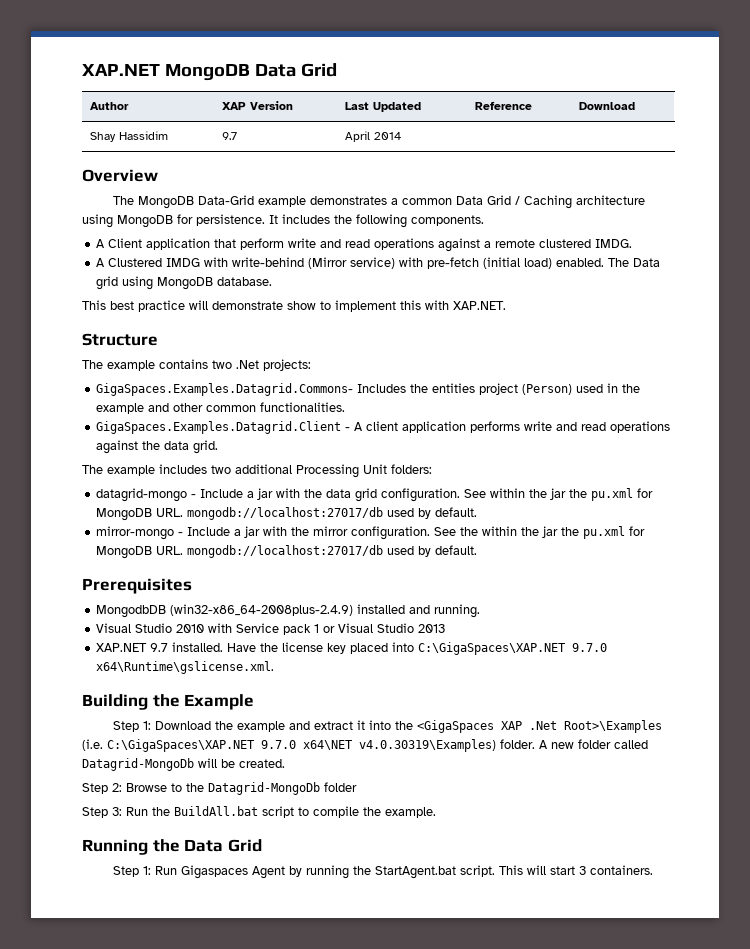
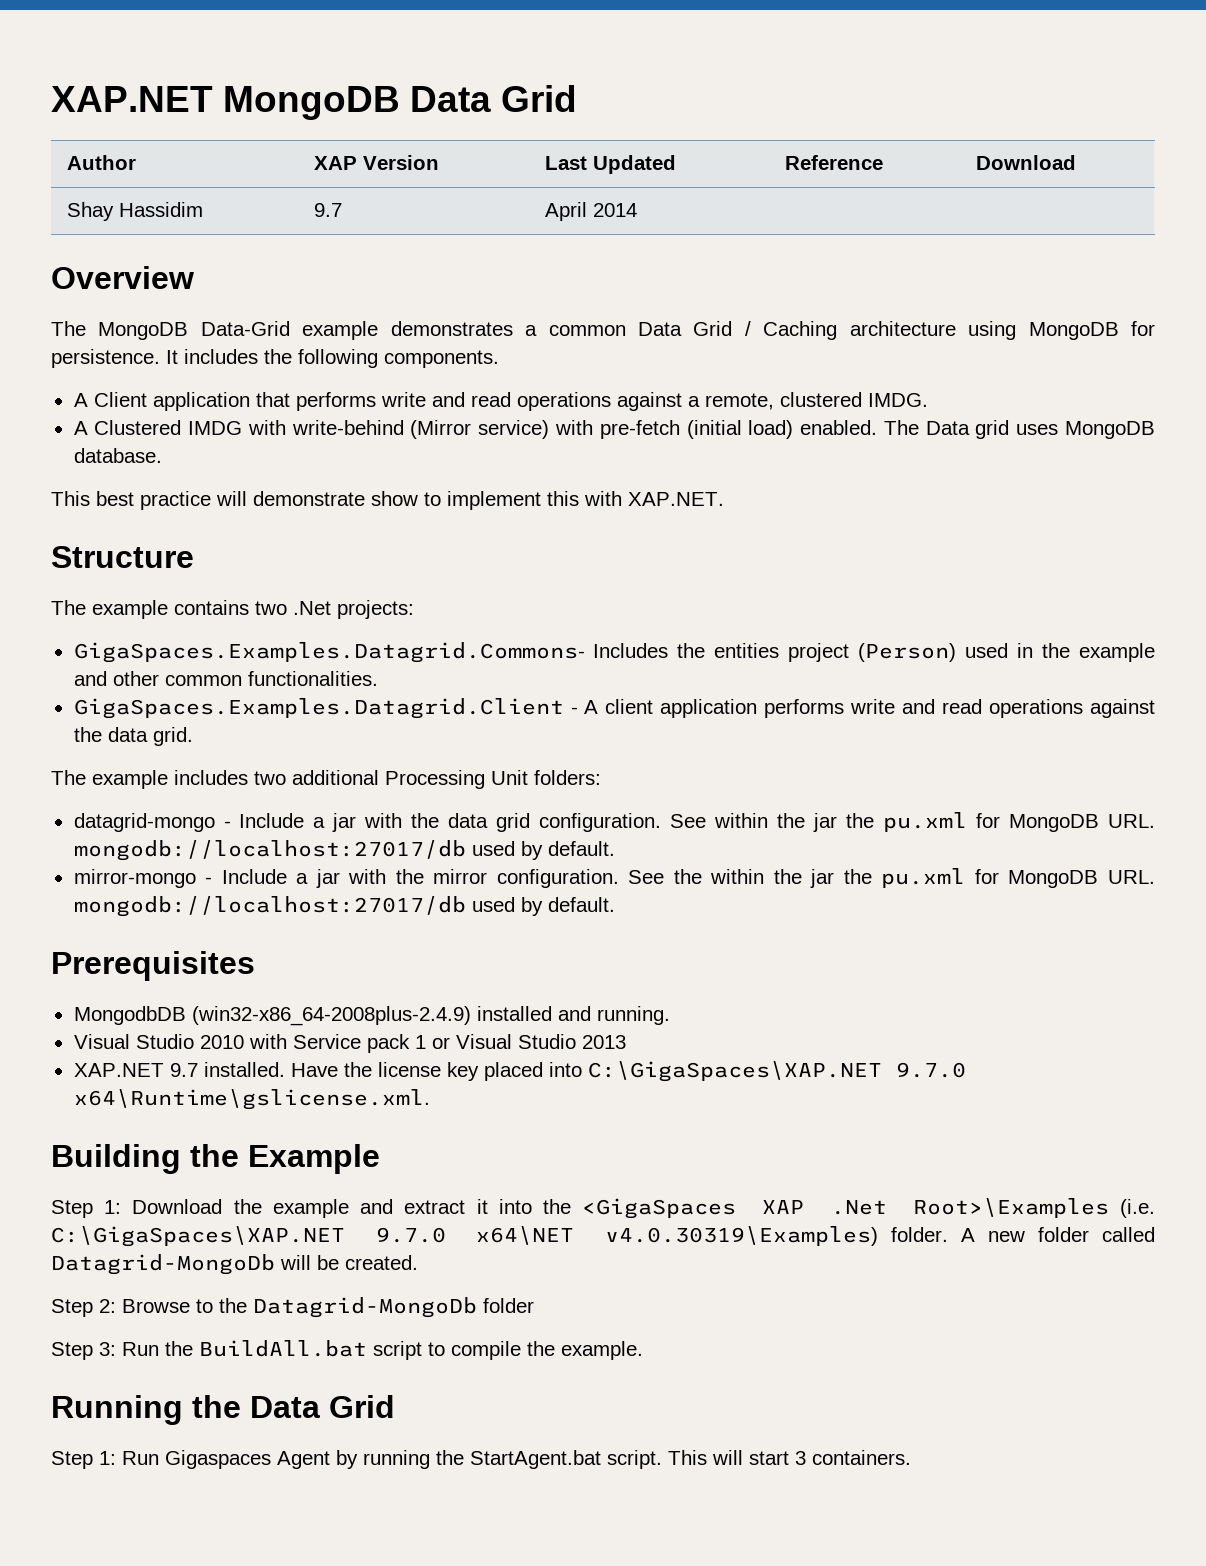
- A Client application that perform write and read operations against a remote clustered IMDG.
+ A Client application that performs write and read operations against a remote, clustered IMDG.
- The Data grid using MongoDB database.
+ The Data grid uses MongoDB database.

